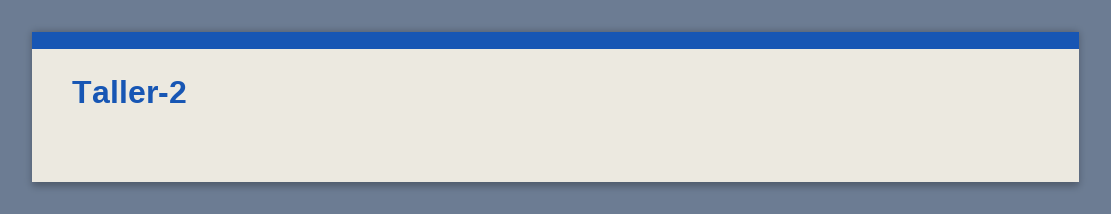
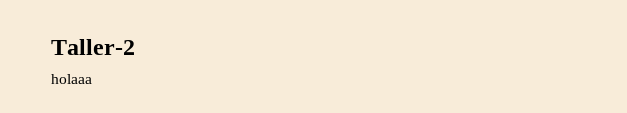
+ holaaa

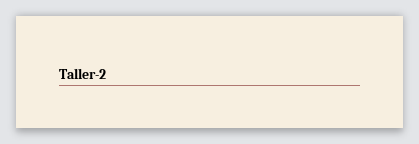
- holaaa

